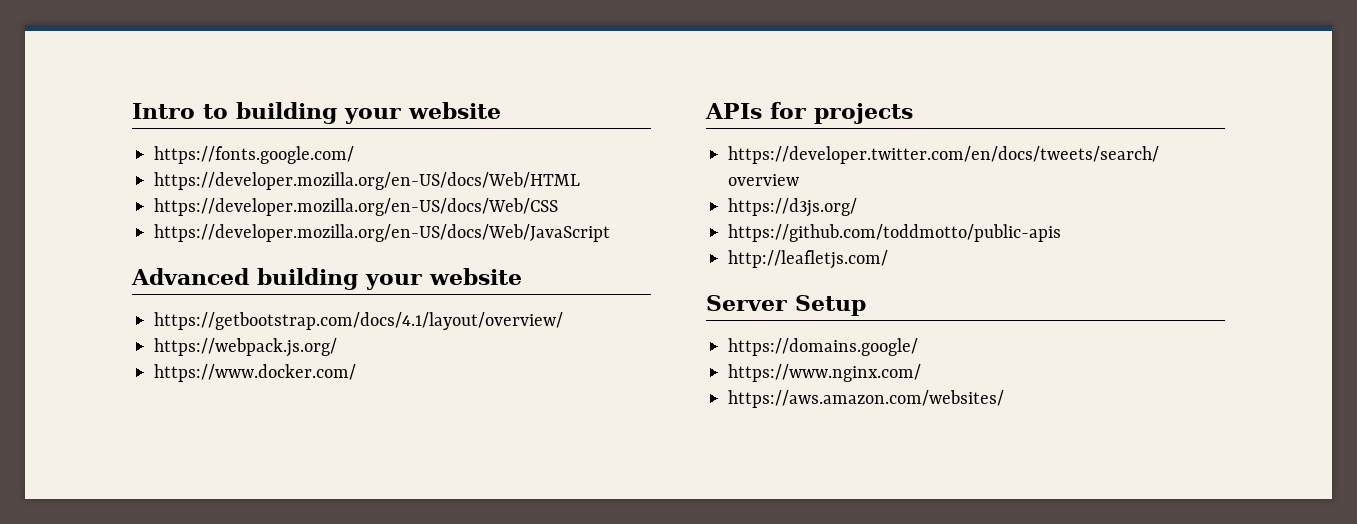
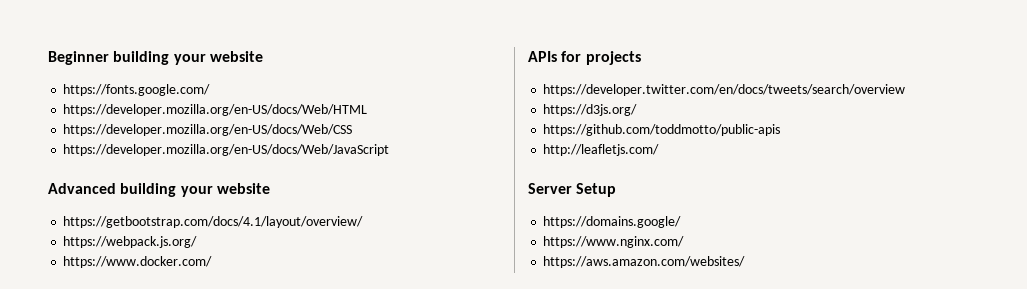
- Intro to building your website
+ Beginner building your website

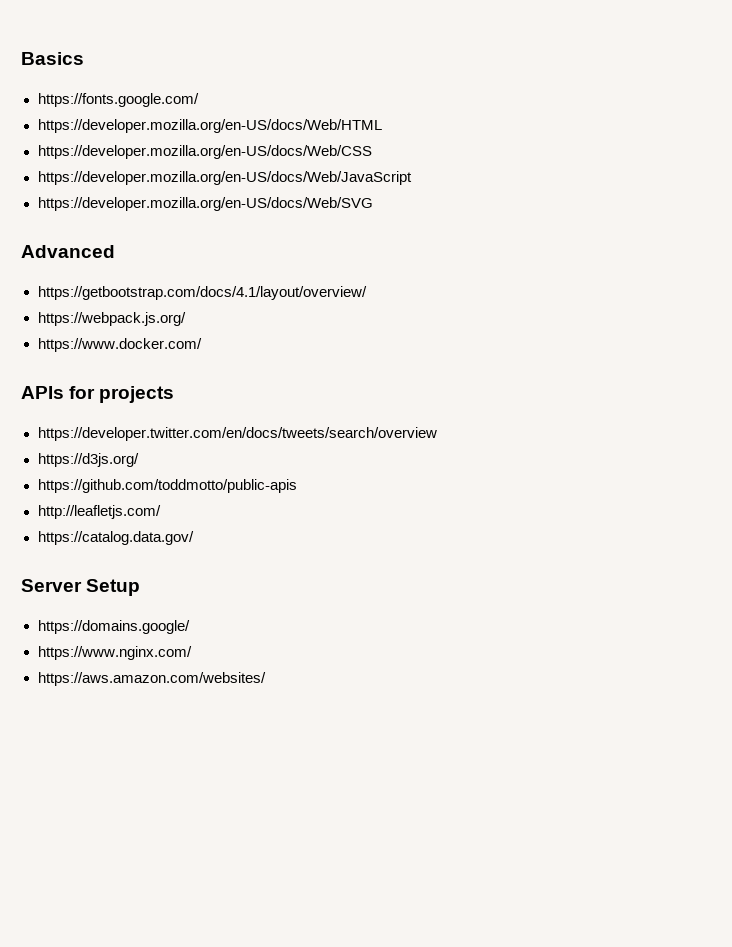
- Beginner building your website
+ Basics
+ https://developer.mozilla.org/en-US/docs/Web/SVG
- Advanced building your website
+ Advanced
+ https://catalog.data.gov/

